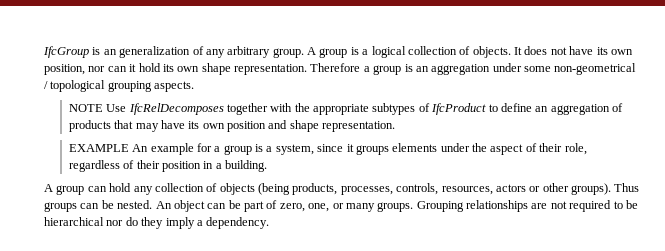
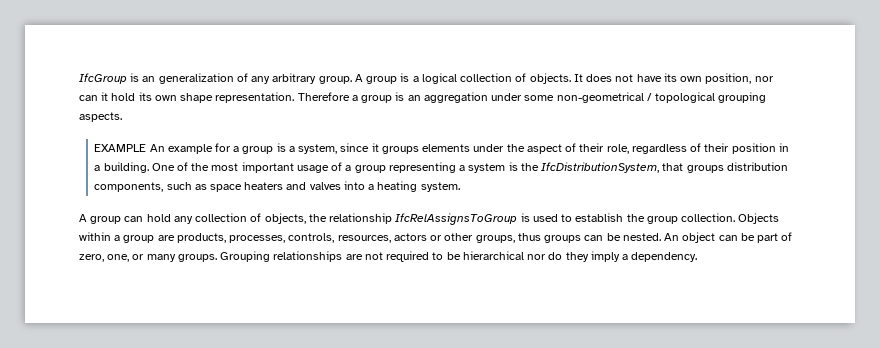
- NOTE Use IfcRelDecomposes together with the appropriate subtypes of IfcProduct to define an aggregation of products that may have its own position and shape representation.
+ One of the most important usage of a group representing a system is the IfcDistributionSystem, that groups distribution components, such as space heaters and valves into a heating system.
- A group can hold any collection of objects (being products, processes, controls, resources, actors or other groups). Thus groups can be nested.
+ A group can hold any collection of objects, the relationship IfcRelAssignsToGroup is used to establish the group collection. Objects within a group are products, processes, controls, resources, actors or other groups, thus groups can be nested.

